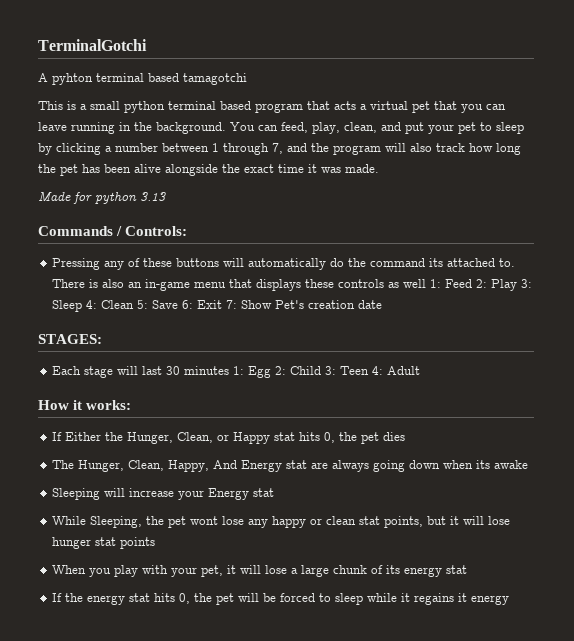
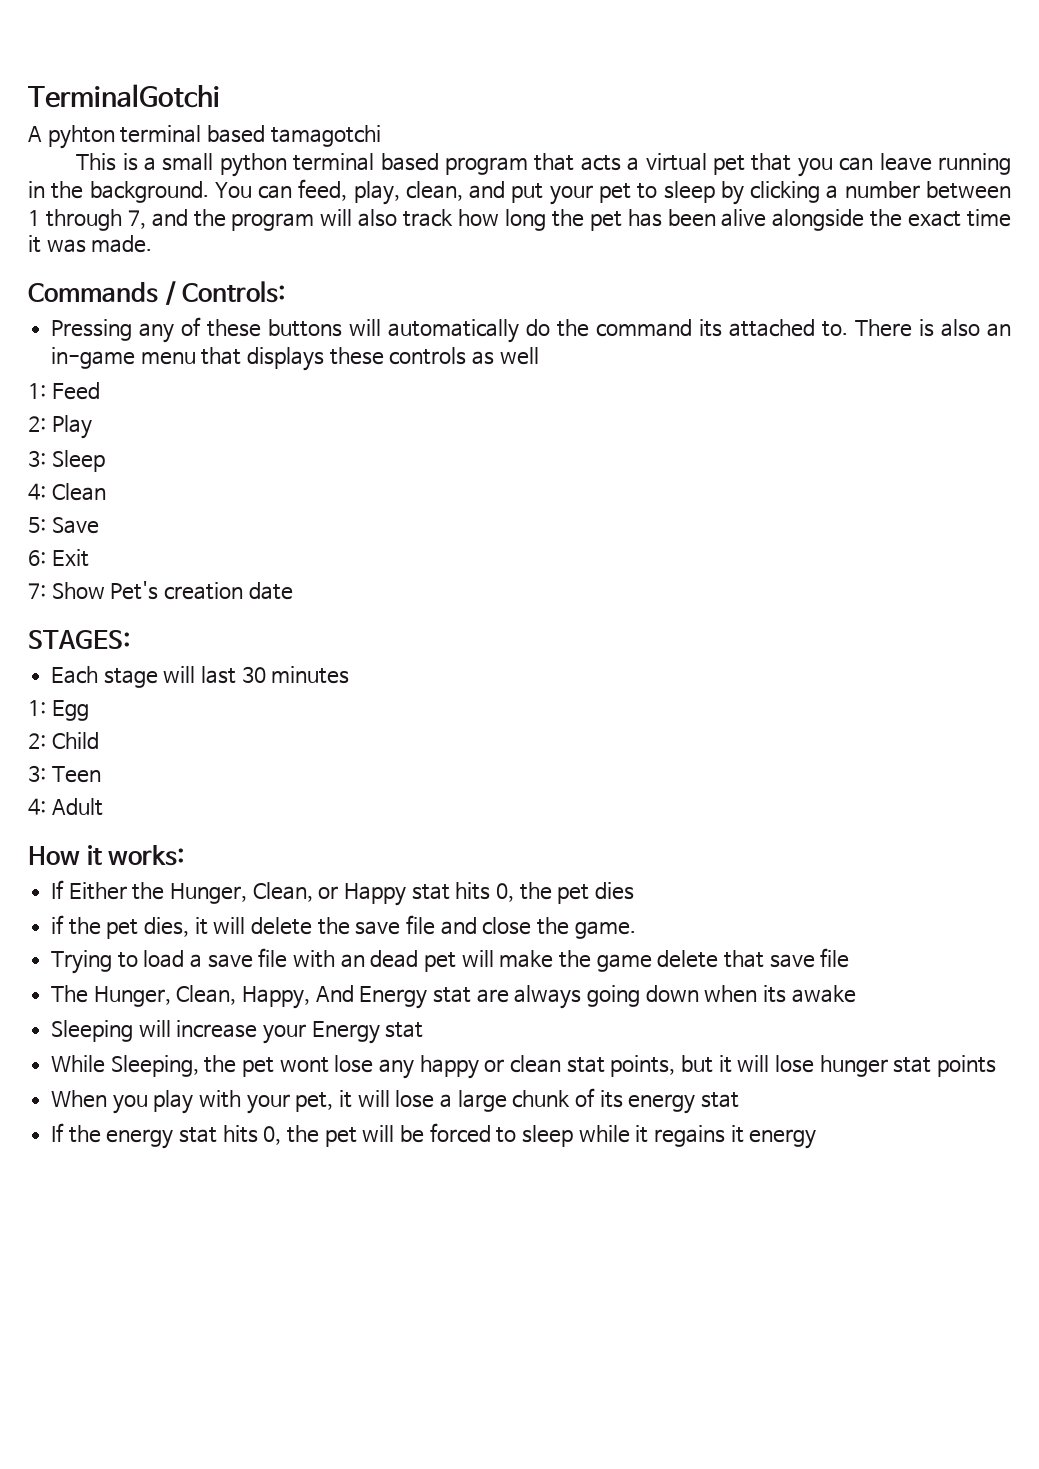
- Made for python 3.13
- There is also an in-game menu that displays these controls as well 1: Feed 2: Play 3: Sleep 4: Clean 5: Save 6: Exit 7: Show Pet's creation date
+ There is also an in-game menu that displays these controls as well
+ 1: Feed
+ 2: Play
+ 3: Sleep
+ 4: Clean
+ 5: Save
+ 6: Exit
+ 7: Show Pet's creation date
- Each stage will last 30 minutes 1: Egg 2: Child 3: Teen 4: Adult
+ Each stage will last 30 minutes
+ 1: Egg
+ 2: Child
+ 3: Teen
+ 4: Adult
+ if the pet dies, it will delete the save file and close the game.
+ Trying to load a save file with an dead pet will make the game delete that save file

